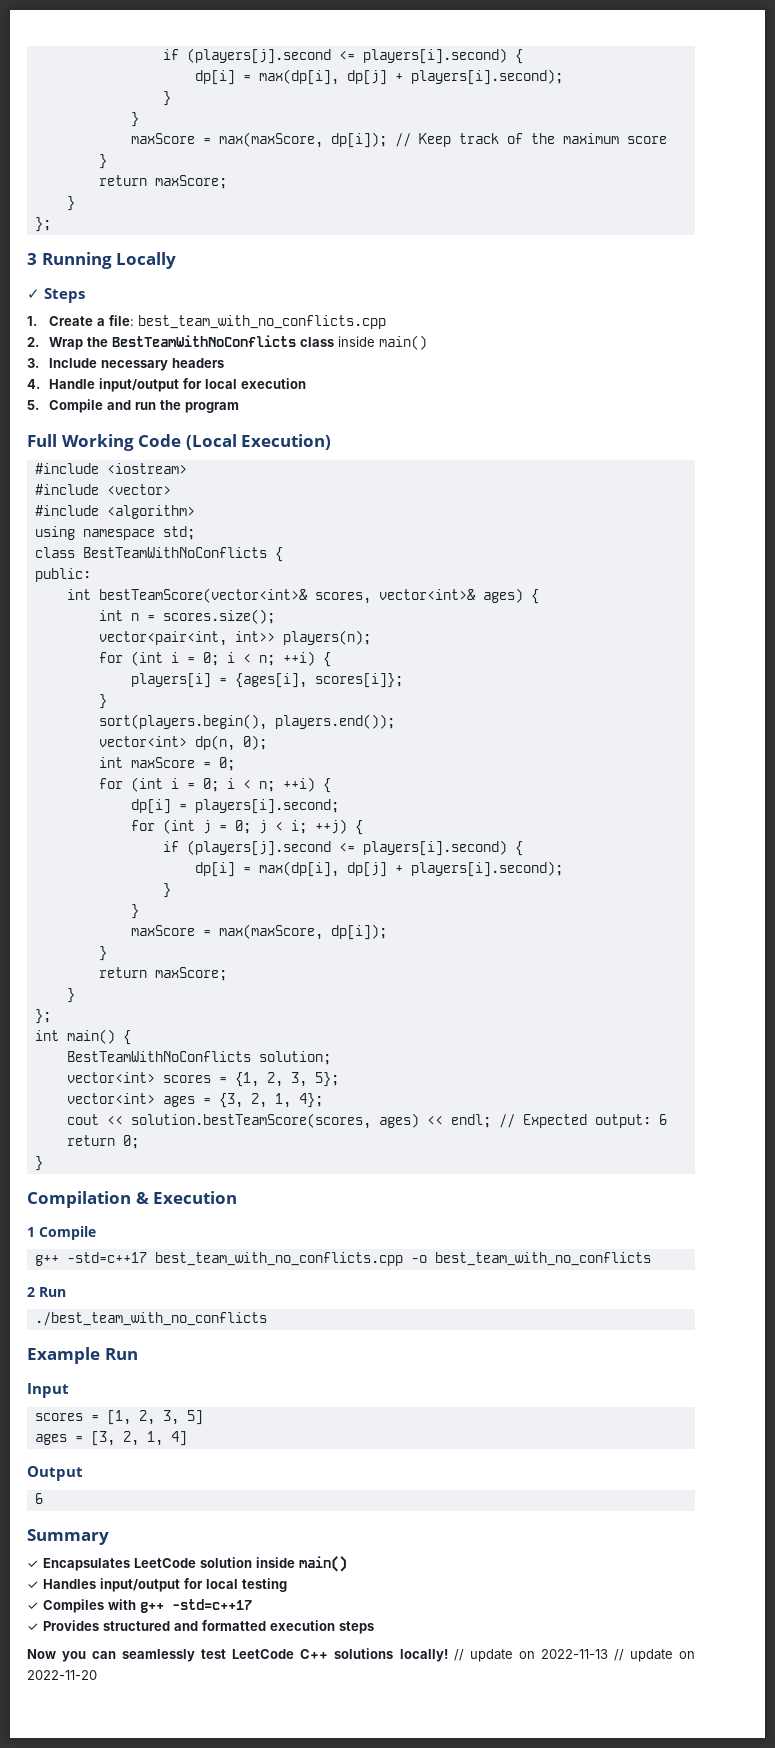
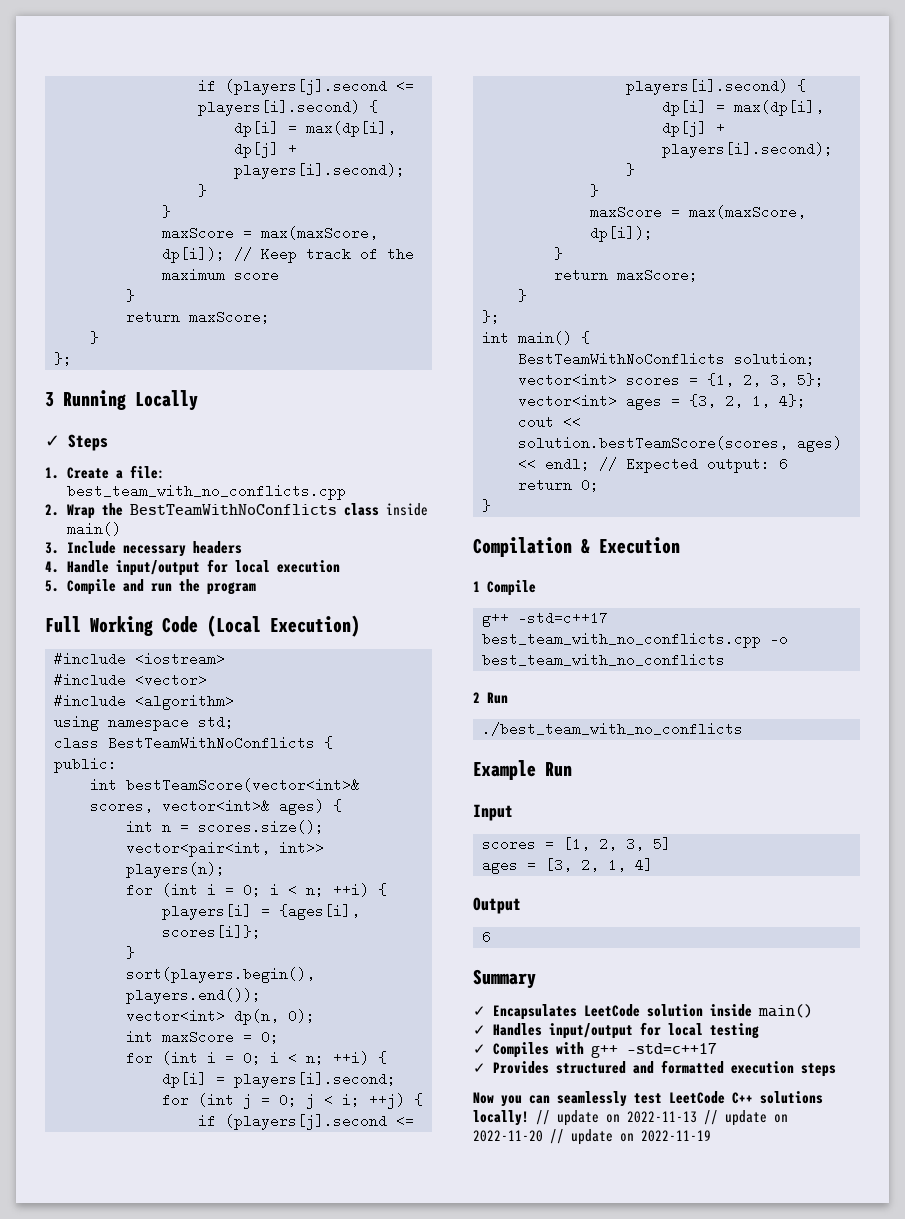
- // update on 2022-11-13 // update on 2022-11-20
+ // update on 2022-11-13 // update on 2022-11-20 // update on 2022-11-19

